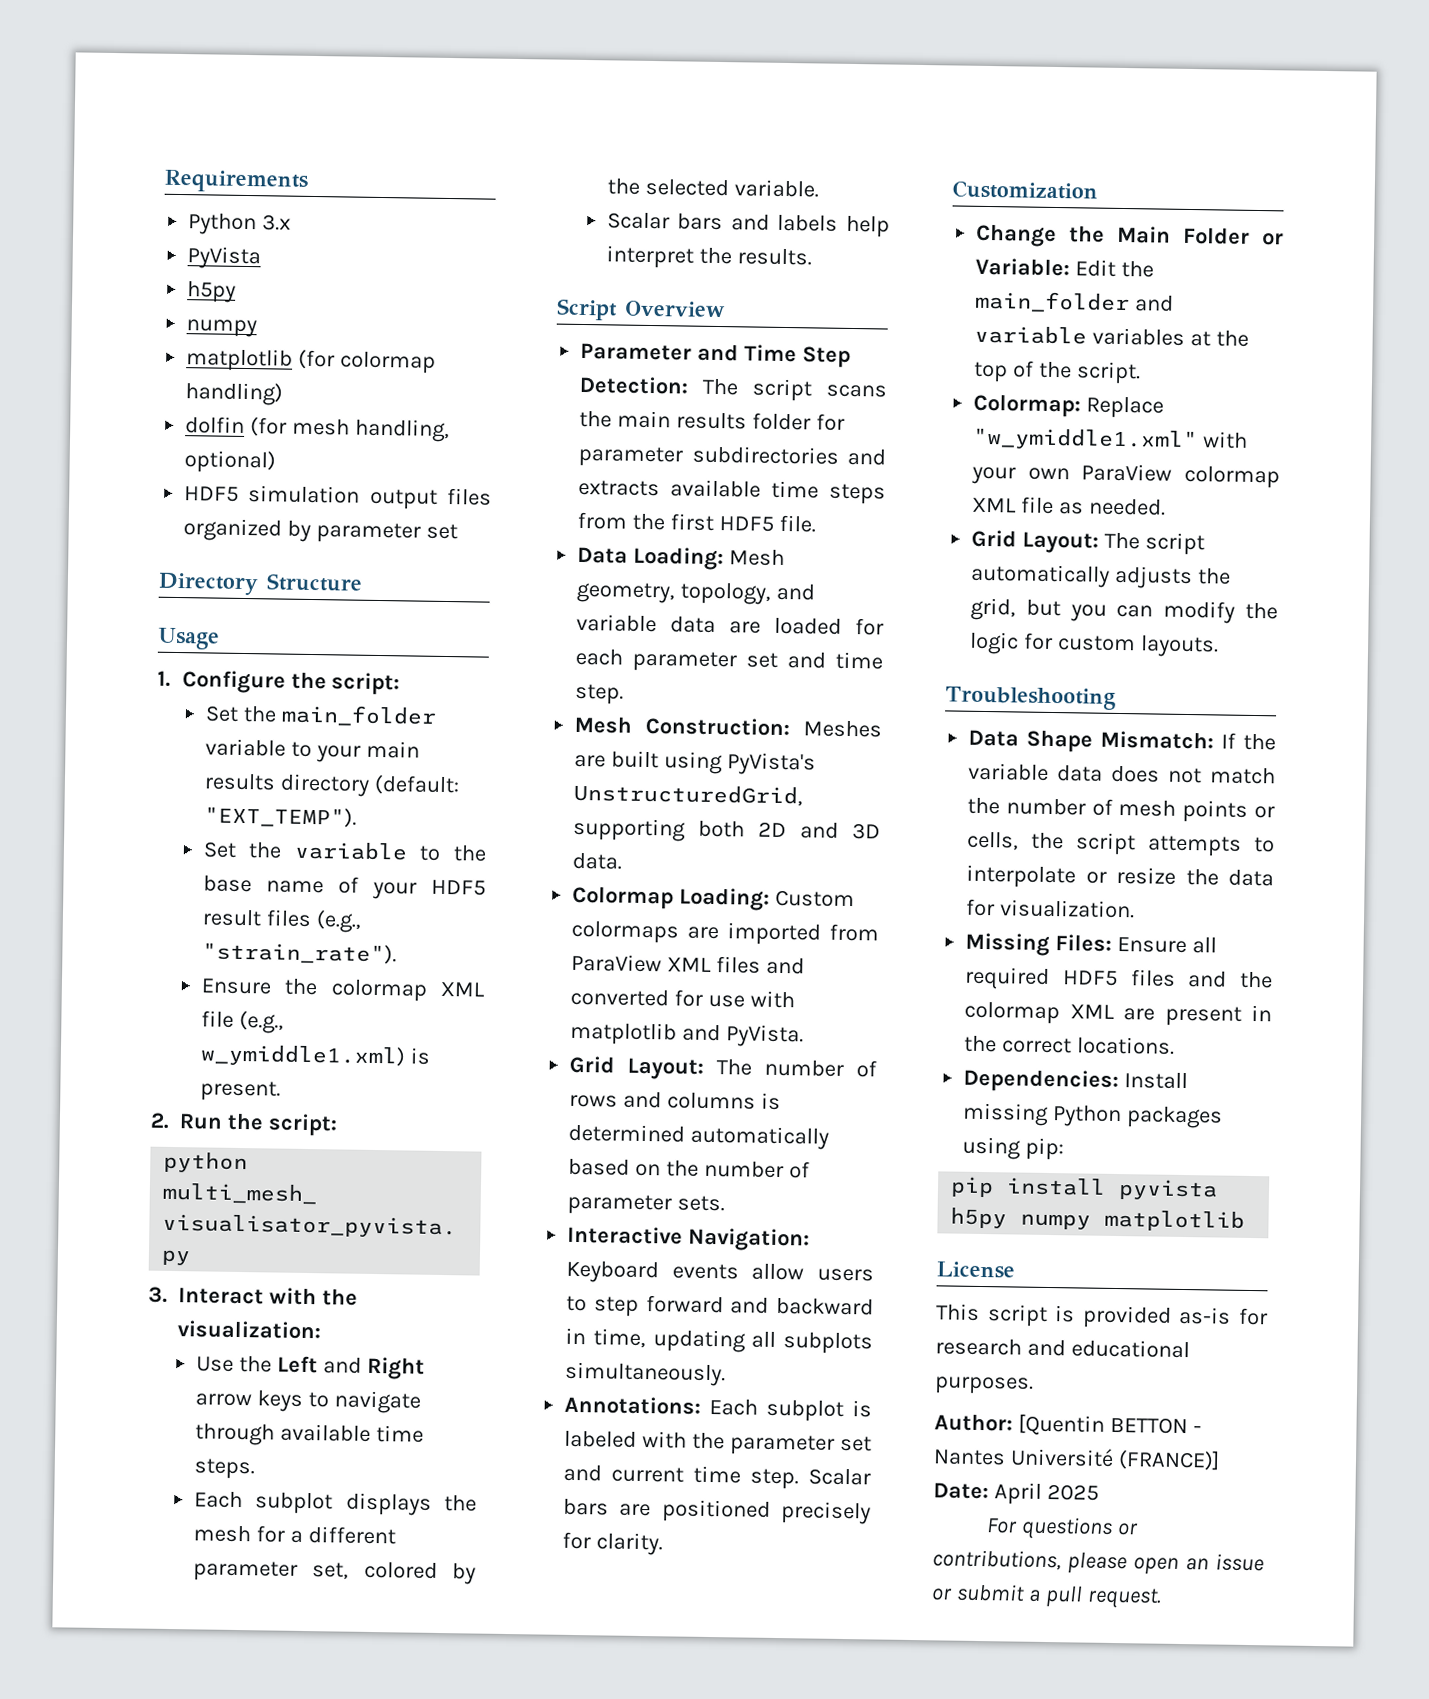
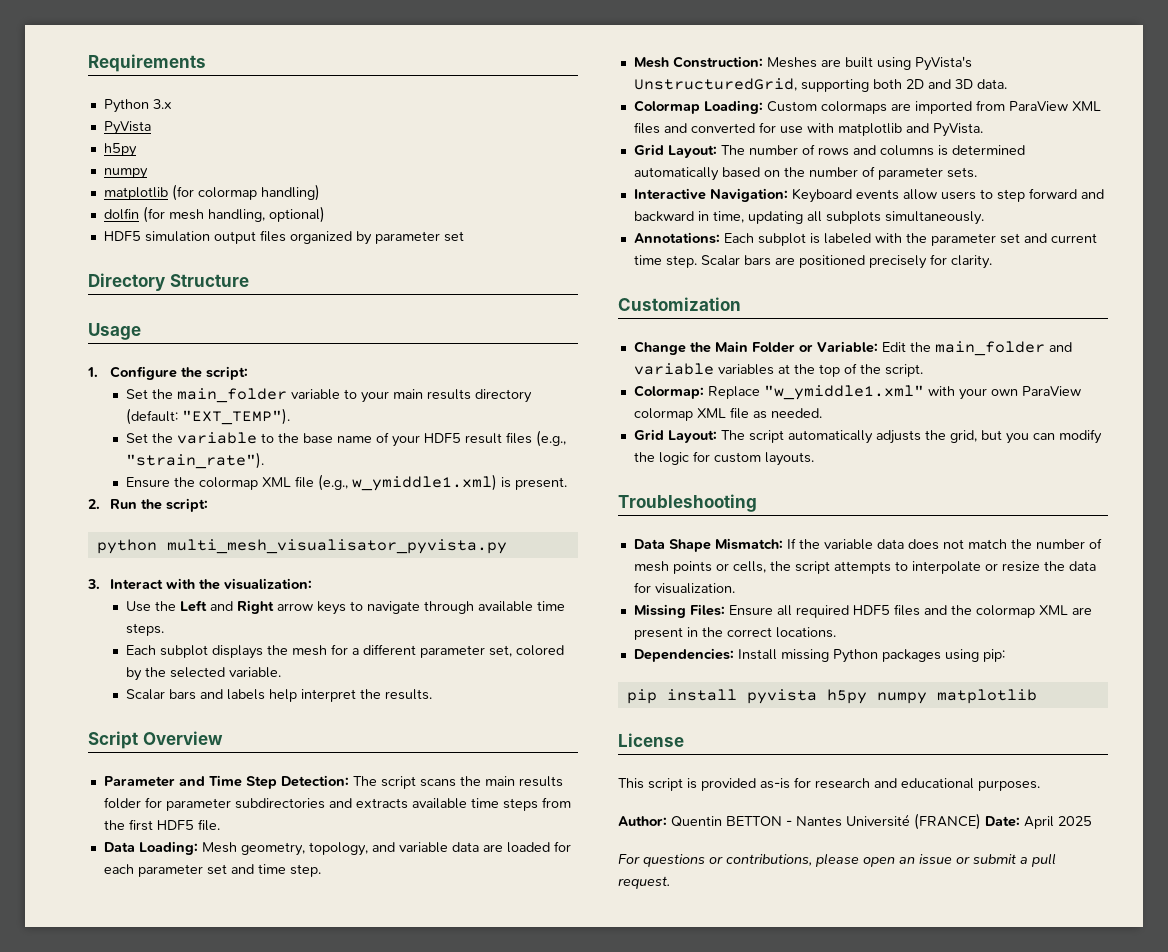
- Author: [Quentin BETTON - Nantes Université (FRANCE)] Date: April 2025
+ Author: Quentin BETTON - Nantes Université (FRANCE) Date: April 2025

